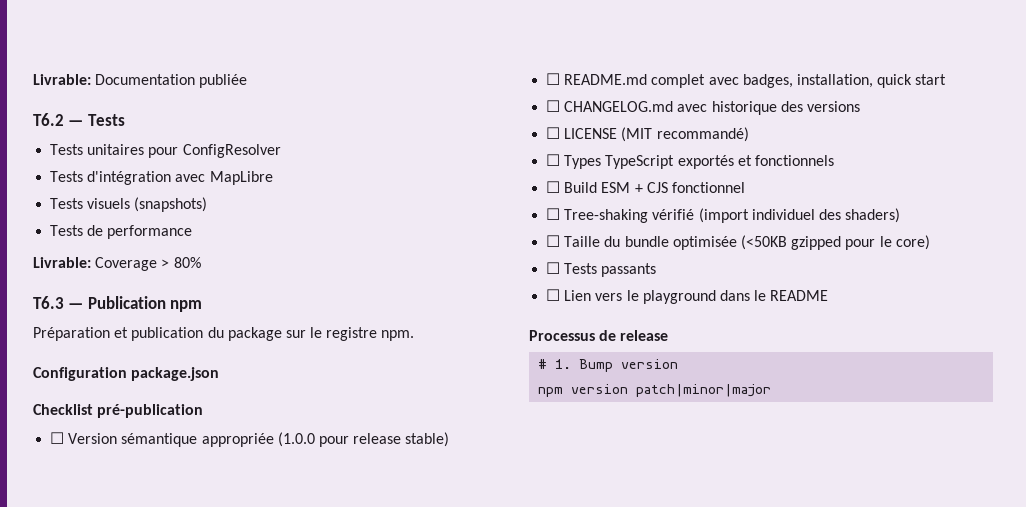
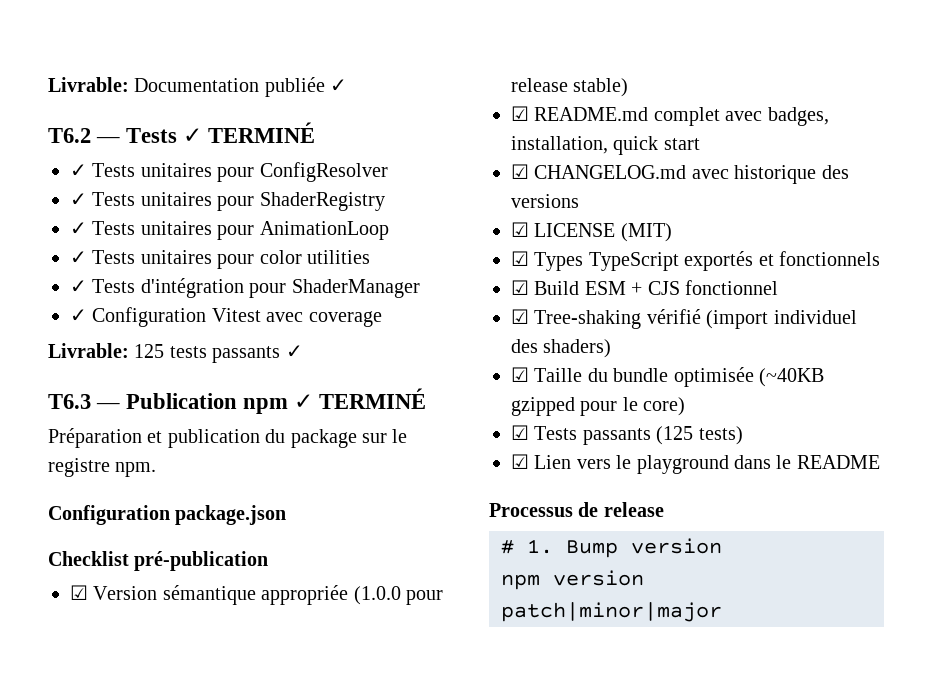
- Livrable: Documentation publiée
+ Livrable: Documentation publiée ✓
- T6.2 — Tests
- Tests unitaires pour ConfigResolver
+ T6.2 — Tests ✓ TERMINÉ
+ ✓ Tests unitaires pour ConfigResolver
- Tests d'intégration avec MapLibre
- Tests visuels (snapshots)
- Tests de performance
- Livrable: Coverage > 80%
+ ✓ Tests unitaires pour ShaderRegistry
+ ✓ Tests unitaires pour AnimationLoop
+ ✓ Tests unitaires pour color utilities
+ ✓ Tests d'intégration pour ShaderManager
+ ✓ Configuration Vitest avec coverage
+ Livrable: 125 tests passants ✓
- T6.3 — Publication npm
+ T6.3 — Publication npm ✓ TERMINÉ
- ☐ Version sémantique appropriée (1.0.0 pour release stable)
+ ☑ Version sémantique appropriée (1.0.0 pour release stable)
- ☐ README.md complet avec badges, installation, quick start
+ ☑ README.md complet avec badges, installation, quick start
- ☐ CHANGELOG.md avec historique des versions
+ ☑ CHANGELOG.md avec historique des versions
- ☐ LICENSE (MIT recommandé)
- ☐ Types TypeScript exportés et fonctionnels
+ ☑ LICENSE (MIT)
+ ☑ Types TypeScript exportés et fonctionnels
- ☐ Build ESM + CJS fonctionnel
+ ☑ Build ESM + CJS fonctionnel
- ☐ Tree-shaking vérifié (import individuel des shaders)
+ ☑ Tree-shaking vérifié (import individuel des shaders)
- ☐ Taille du bundle optimisée (<50KB gzipped pour le core)
+ ☑ Taille du bundle optimisée (~40KB gzipped pour le core)
- ☐ Tests passants
- ☐ Lien vers le playground dans le README
+ ☑ Tests passants (125 tests)
+ ☑ Lien vers le playground dans le README

